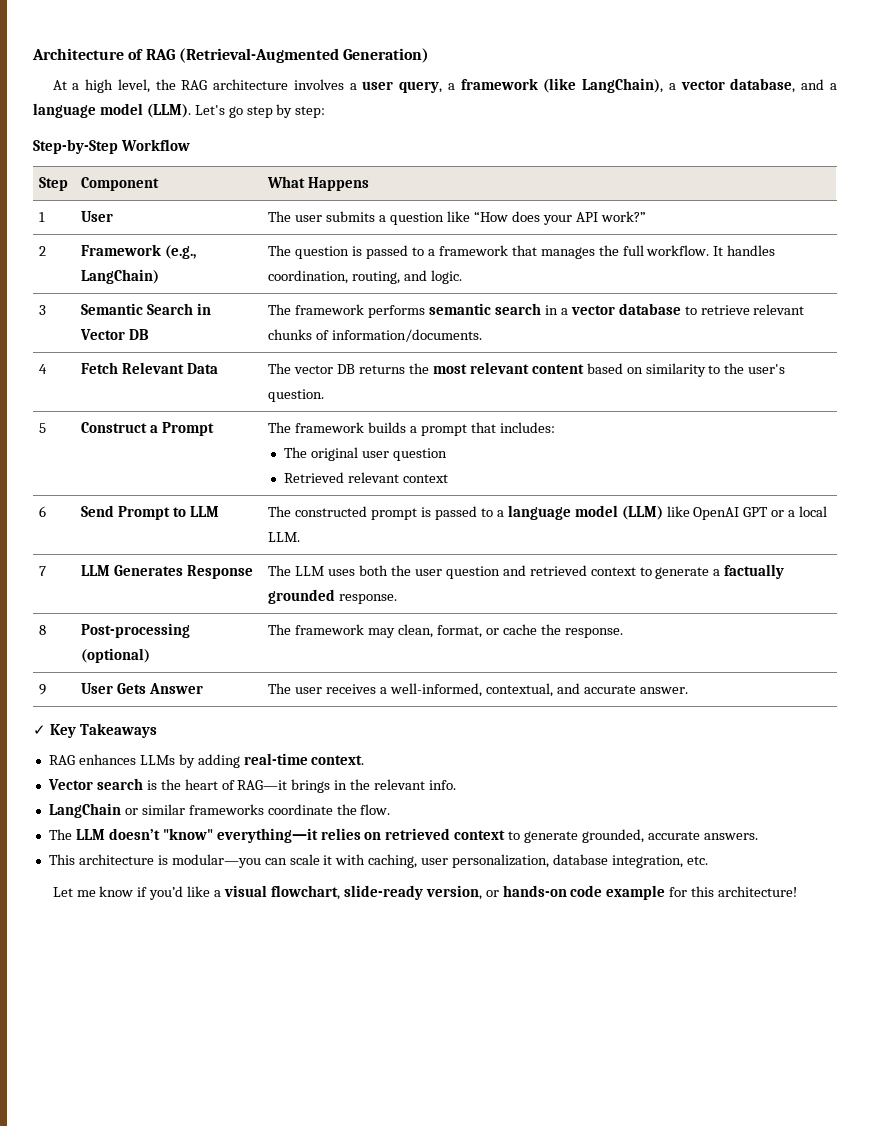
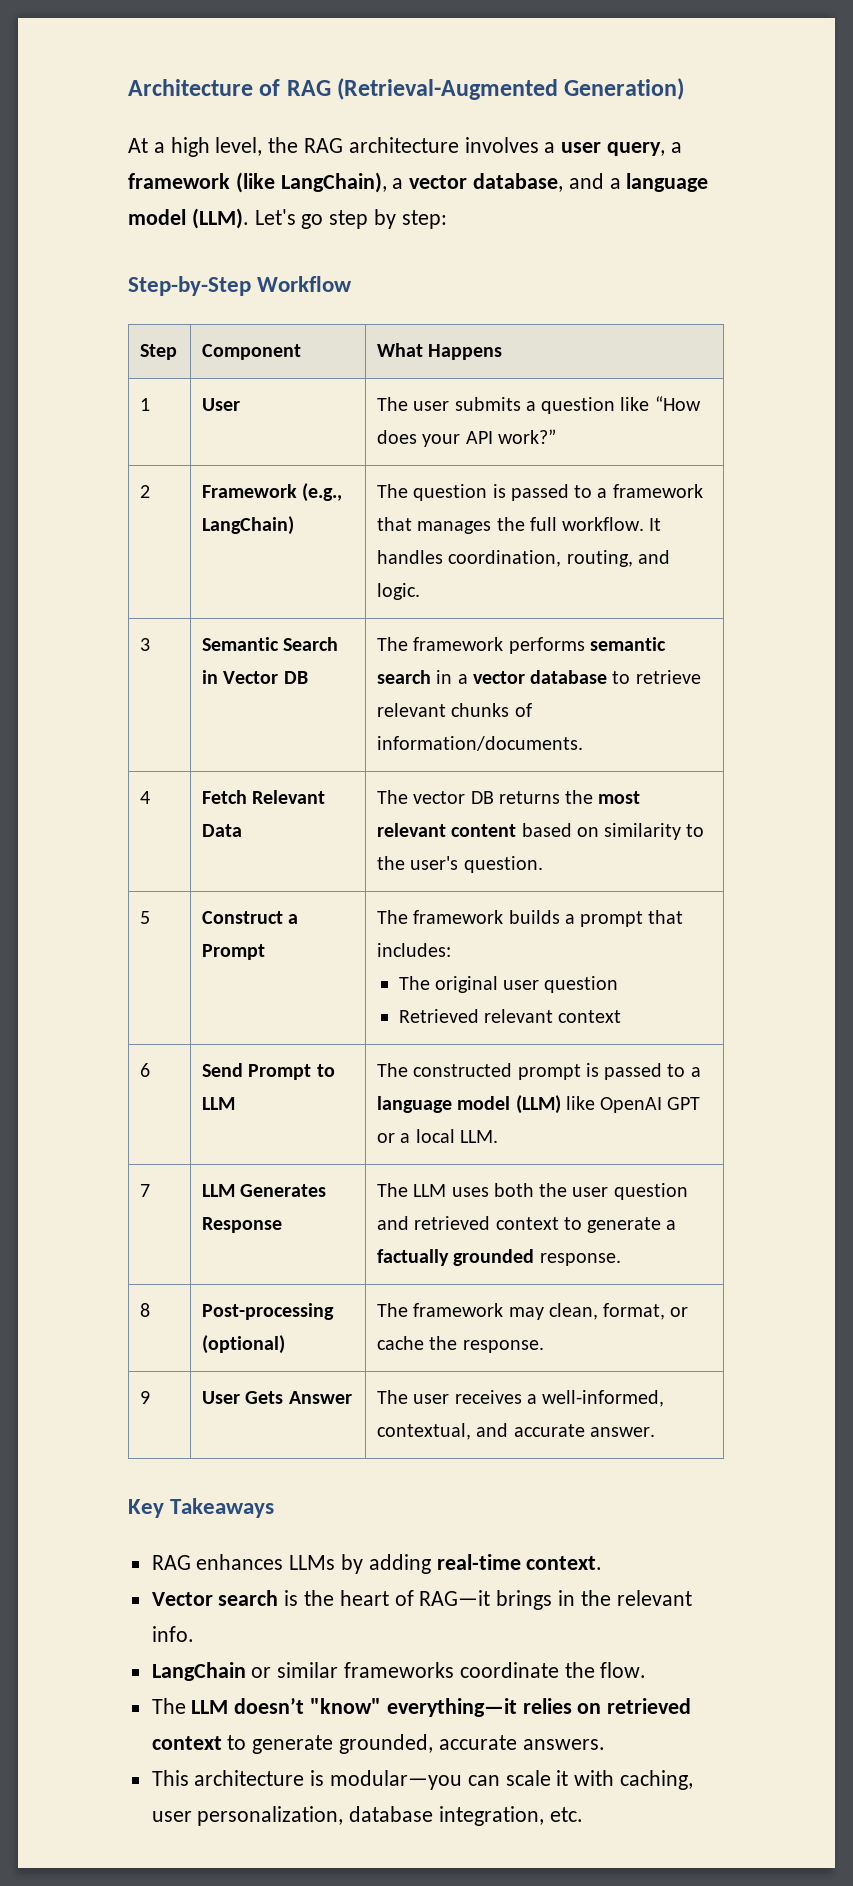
- ✓ Key Takeaways
+ Key Takeaways
- Let me know if you’d like a visual flowchart, slide-ready version, or hands-on code example for this architecture!

